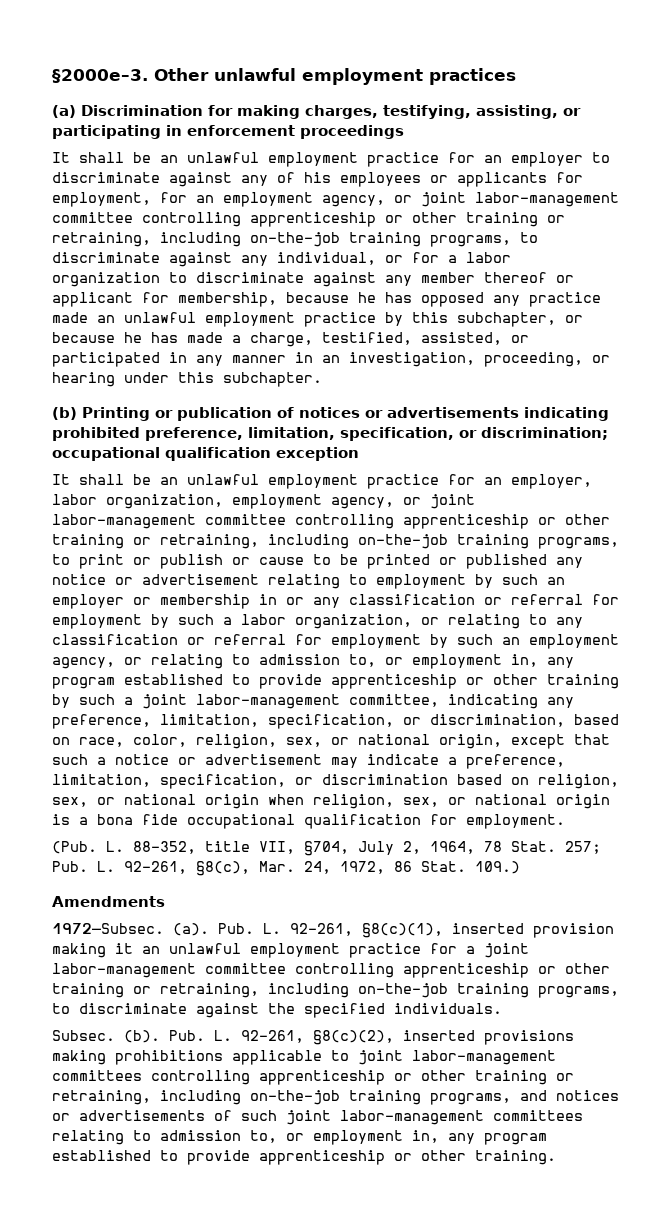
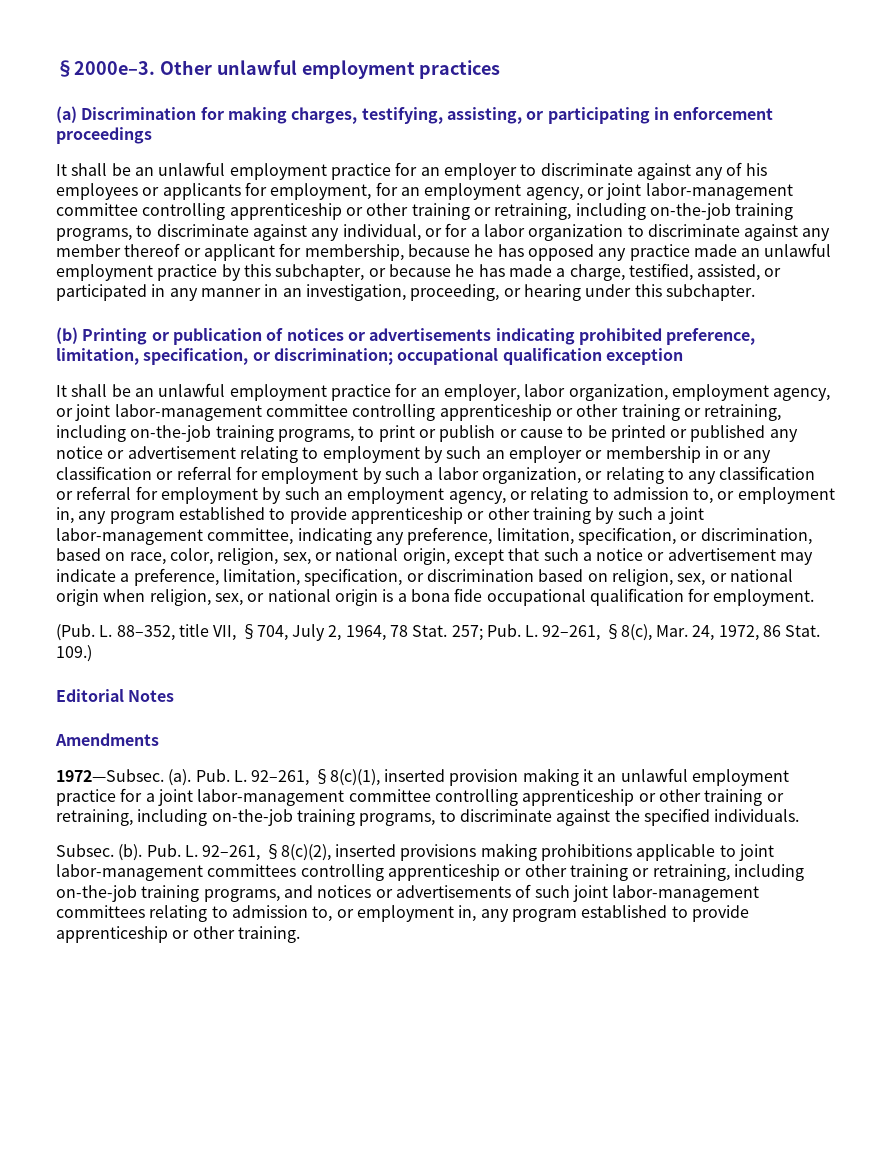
+ Editorial Notes

